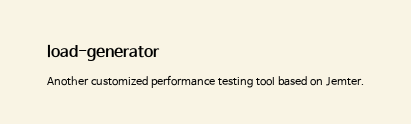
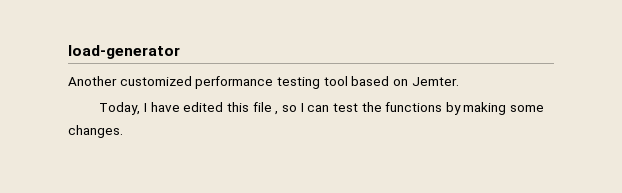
+ Today, I have edited this file , so I can test the functions by making some changes.

